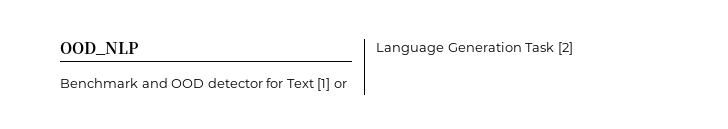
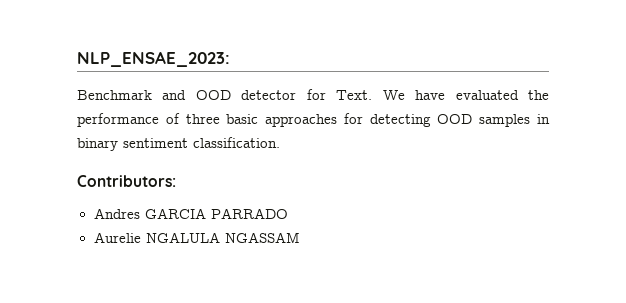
- OOD_NLP
+ NLP_ENSAE_2023:
- Benchmark and OOD detector for Text [1] or Language Generation Task [2]
+ Benchmark and OOD detector for Text. We have evaluated the performance of three basic approaches for detecting OOD samples in binary sentiment classification.
+ Contributors:
+ Andres GARCIA PARRADO
+ Aurelie NGALULA NGASSAM

